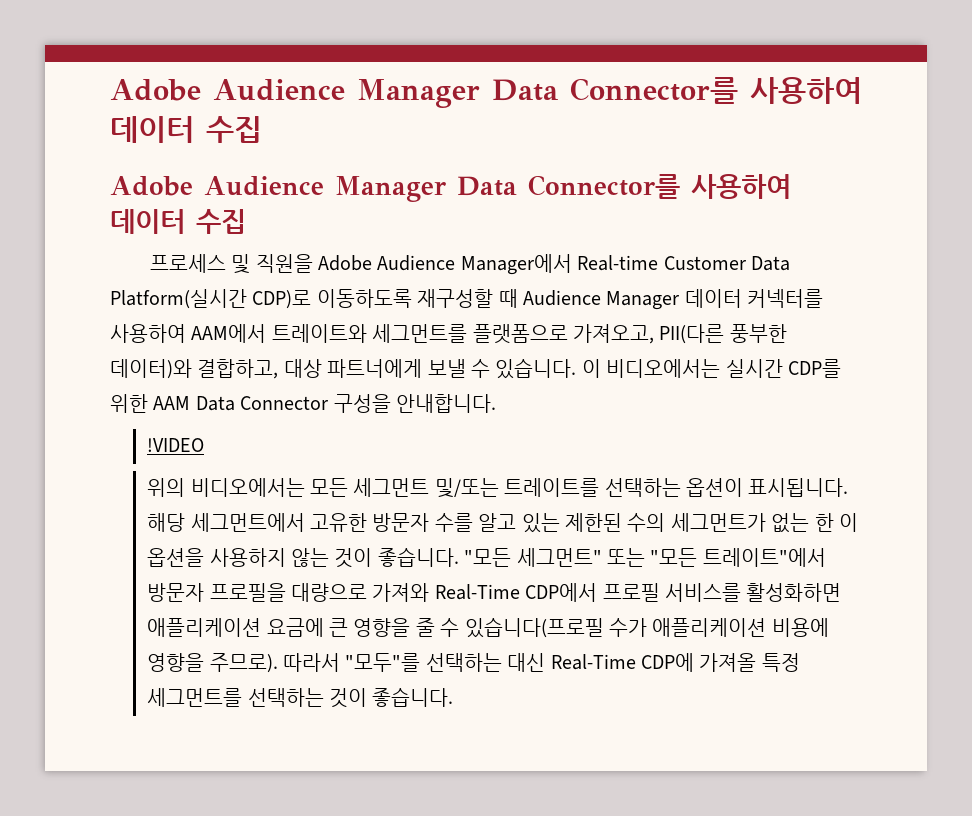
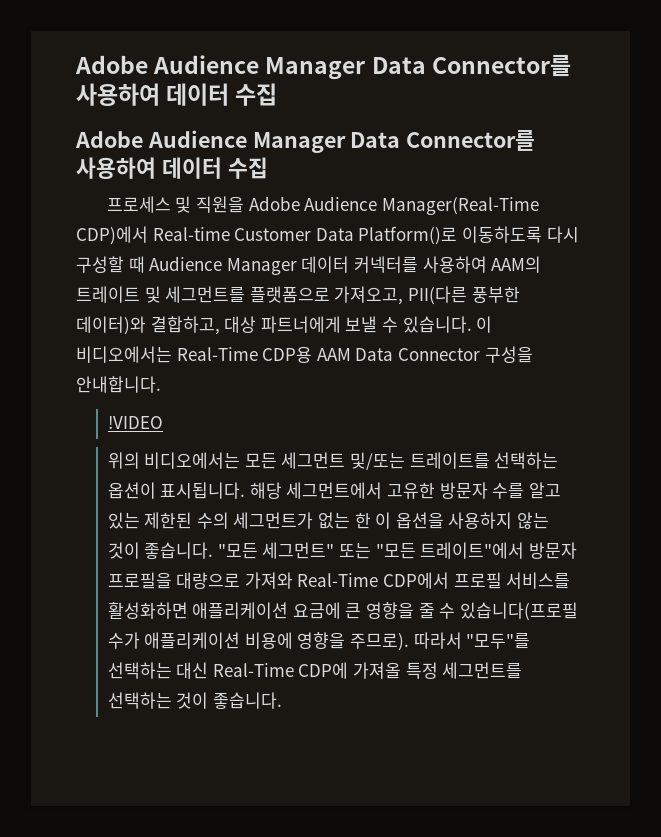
- 프로세스 및 직원을 Adobe Audience Manager에서 Real-time Customer Data Platform(실시간 CDP)로 이동하도록 재구성할 때 Audience Manager 데이터 커넥터를 사용하여 AAM에서 트레이트와 세그먼트를 플랫폼으로 가져오고, PII(다른 풍부한 데이터)와 결합하고, 대상 파트너에게 보낼 수 있습니다.
+ 프로세스 및 직원을 Adobe Audience Manager(Real-Time CDP)에서 Real-time Customer Data Platform()로 이동하도록 다시 구성할 때 Audience Manager 데이터 커넥터를 사용하여 AAM의 트레이트 및 세그먼트를 플랫폼으로 가져오고, PII(다른 풍부한 데이터)와 결합하고, 대상 파트너에게 보낼 수 있습니다.
- 이 비디오에서는 실시간 CDP를 위한 AAM Data Connector 구성을 안내합니다.
+ 이 비디오에서는 Real-Time CDP용 AAM Data Connector 구성을 안내합니다.

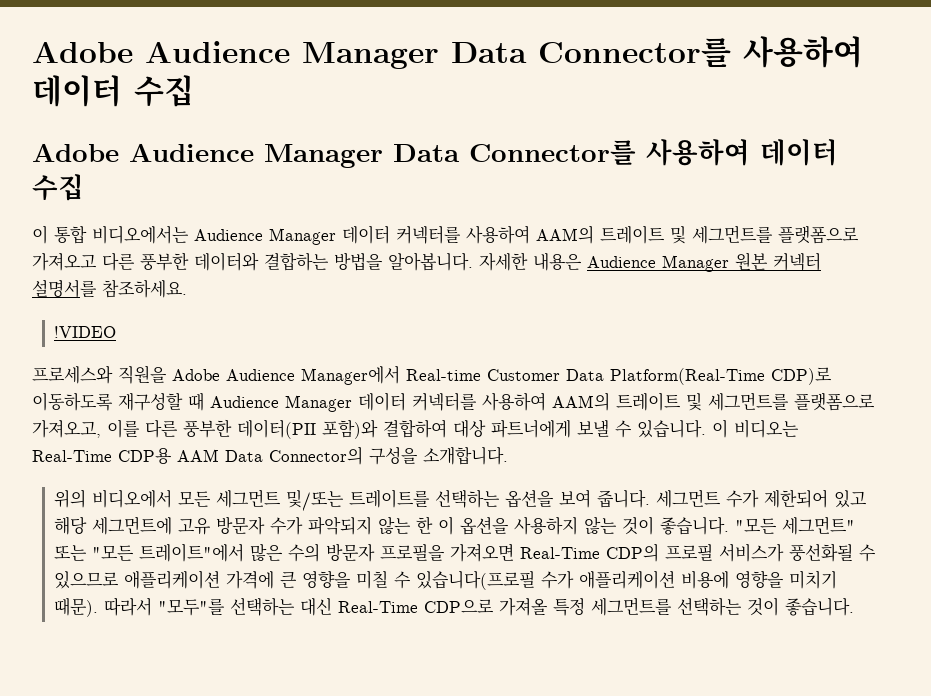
- 프로세스 및 직원을 Adobe Audience Manager(Real-Time CDP)에서 Real-time Customer Data Platform()로 이동하도록 다시 구성할 때 Audience Manager 데이터 커넥터를 사용하여 AAM의 트레이트 및 세그먼트를 플랫폼으로 가져오고, PII(다른 풍부한 데이터)와 결합하고, 대상 파트너에게 보낼 수 있습니다.
+ 이 통합 비디오에서는 Audience Manager 데이터 커넥터를 사용하여 AAM의 트레이트 및 세그먼트를 플랫폼으로 가져오고 다른 풍부한 데이터와 결합하는 방법을 알아봅니다. 자세한 내용은 Audience Manager 원본 커넥터 설명서를 참조하세요.
+ !VIDEO
+ 프로세스와 직원을 Adobe Audience Manager에서 Real-time Customer Data Platform(Real-Time CDP)로 이동하도록 재구성할 때 Audience Manager 데이터 커넥터를 사용하여 AAM의 트레이트 및 세그먼트를 플랫폼으로 가져오고, 이를 다른 풍부한 데이터(PII 포함)와 결합하여 대상 파트너에게 보낼 수 있습니다.
- 이 비디오에서는 Real-Time CDP용 AAM Data Connector 구성을 안내합니다.
- !VIDEO
+ 이 비디오는 Real-Time CDP용 AAM Data Connector의 구성을 소개합니다.
- 위의 비디오에서는 모든 세그먼트 및/또는 트레이트를 선택하는 옵션이 표시됩니다. 해당 세그먼트에서 고유한 방문자 수를 알고 있는 제한된 수의 세그먼트가 없는 한 이 옵션을 사용하지 않는 것이 좋습니다.
+ 위의 비디오에서 모든 세그먼트 및/또는 트레이트를 선택하는 옵션을 보여 줍니다. 세그먼트 수가 제한되어 있고 해당 세그먼트에 고유 방문자 수가 파악되지 않는 한 이 옵션을 사용하지 않는 것이 좋습니다.
- "모든 세그먼트" 또는 "모든 트레이트"에서 방문자 프로필을 대량으로 가져와 Real-Time CDP에서 프로필 서비스를 활성화하면 애플리케이션 요금에 큰 영향을 줄 수 있습니다(프로필 수가 애플리케이션 비용에 영향을 주므로).
+ "모든 세그먼트" 또는 "모든 트레이트"에서 많은 수의 방문자 프로필을 가져오면 Real-Time CDP의 프로필 서비스가 풍선화될 수 있으므로 애플리케이션 가격에 큰 영향을 미칠 수 있습니다(프로필 수가 애플리케이션 비용에 영향을 미치기 때문).
- 따라서 "모두"를 선택하는 대신 Real-Time CDP에 가져올 특정 세그먼트를 선택하는 것이 좋습니다.
+ 따라서 "모두"를 선택하는 대신 Real-Time CDP으로 가져올 특정 세그먼트를 선택하는 것이 좋습니다.

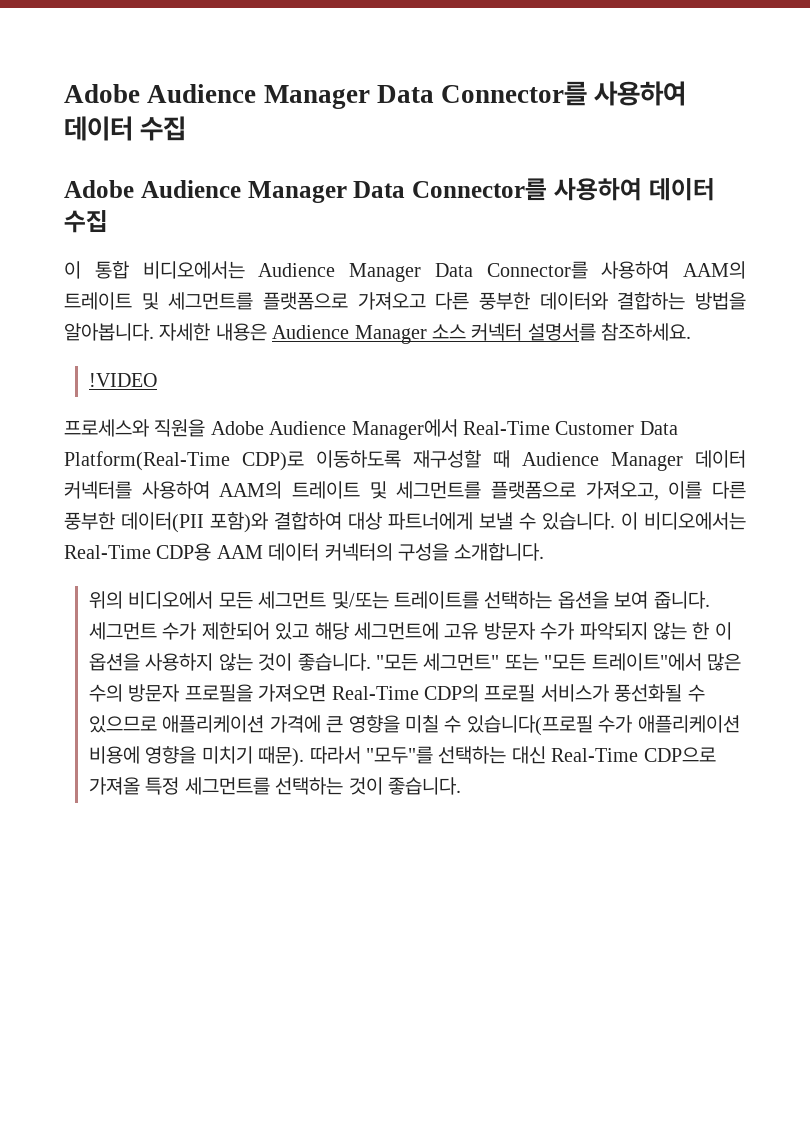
- 이 통합 비디오에서는 Audience Manager 데이터 커넥터를 사용하여 AAM의 트레이트 및 세그먼트를 플랫폼으로 가져오고 다른 풍부한 데이터와 결합하는 방법을 알아봅니다.
+ 이 통합 비디오에서는 Audience Manager Data Connector를 사용하여 AAM의 트레이트 및 세그먼트를 플랫폼으로 가져오고 다른 풍부한 데이터와 결합하는 방법을 알아봅니다.
- 자세한 내용은 Audience Manager 원본 커넥터 설명서를 참조하세요.
+ 자세한 내용은 Audience Manager 소스 커넥터 설명서를 참조하세요.
- 프로세스와 직원을 Adobe Audience Manager에서 Real-time Customer Data Platform(Real-Time CDP)로 이동하도록 재구성할 때 Audience Manager 데이터 커넥터를 사용하여 AAM의 트레이트 및 세그먼트를 플랫폼으로 가져오고, 이를 다른 풍부한 데이터(PII 포함)와 결합하여 대상 파트너에게 보낼 수 있습니다.
+ 프로세스와 직원을 Adobe Audience Manager에서 Real-Time Customer Data Platform(Real-Time CDP)로 이동하도록 재구성할 때 Audience Manager 데이터 커넥터를 사용하여 AAM의 트레이트 및 세그먼트를 플랫폼으로 가져오고, 이를 다른 풍부한 데이터(PII 포함)와 결합하여 대상 파트너에게 보낼 수 있습니다.
- 이 비디오는 Real-Time CDP용 AAM Data Connector의 구성을 소개합니다.
+ 이 비디오에서는 Real-Time CDP용 AAM 데이터 커넥터의 구성을 소개합니다.

